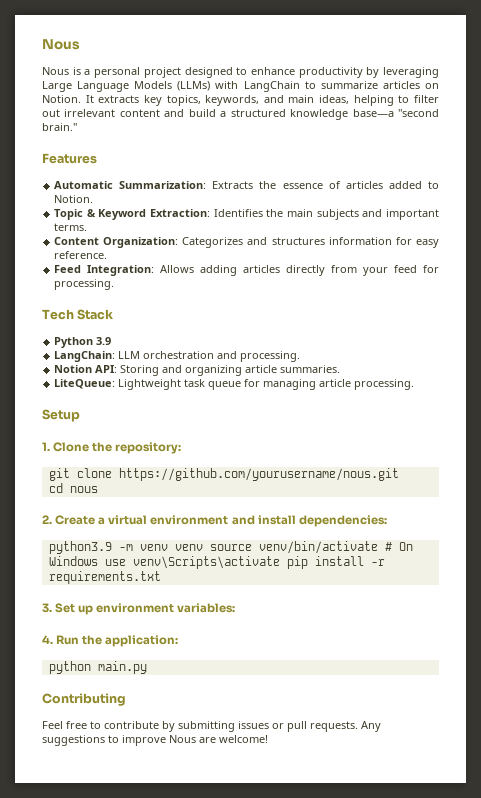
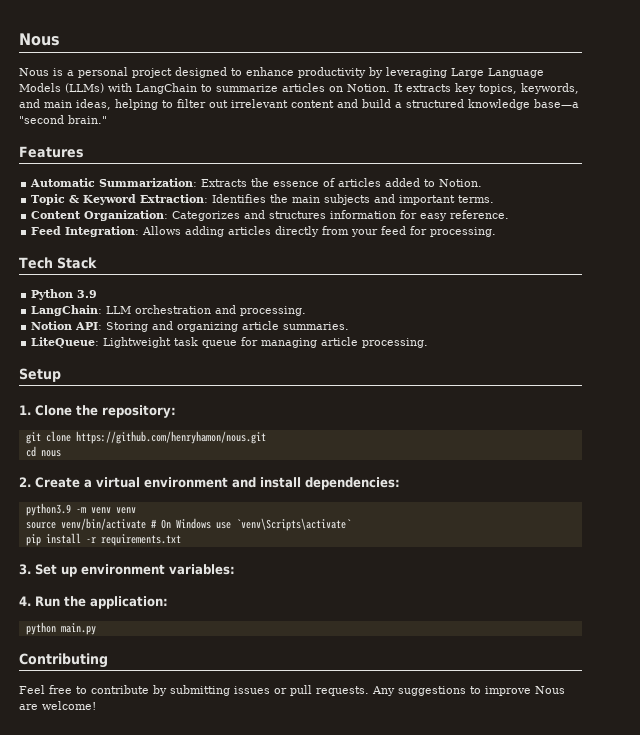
- git clone https://github.com/yourusername/nous.git
+ git clone https://github.com/henryhamon/nous.git
- python3.9 -m venv venv source venv/bin/activate # On Windows use venv\Scripts\activate pip install -r requirements.txt
+ python3.9 -m venv venv
+ source venv/bin/activate # On Windows use `venv\Scripts\activate`
+ pip install -r requirements.txt

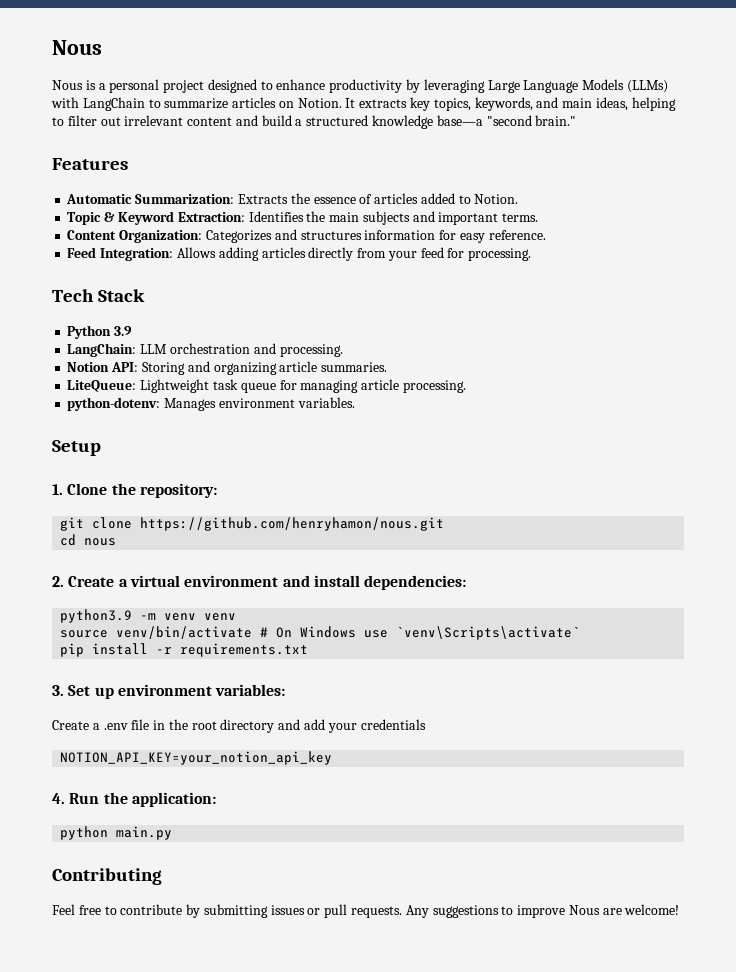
+ python-dotenv: Manages environment variables.
+ Create a .env file in the root directory and add your credentials
+ NOTION_API_KEY=your_notion_api_key

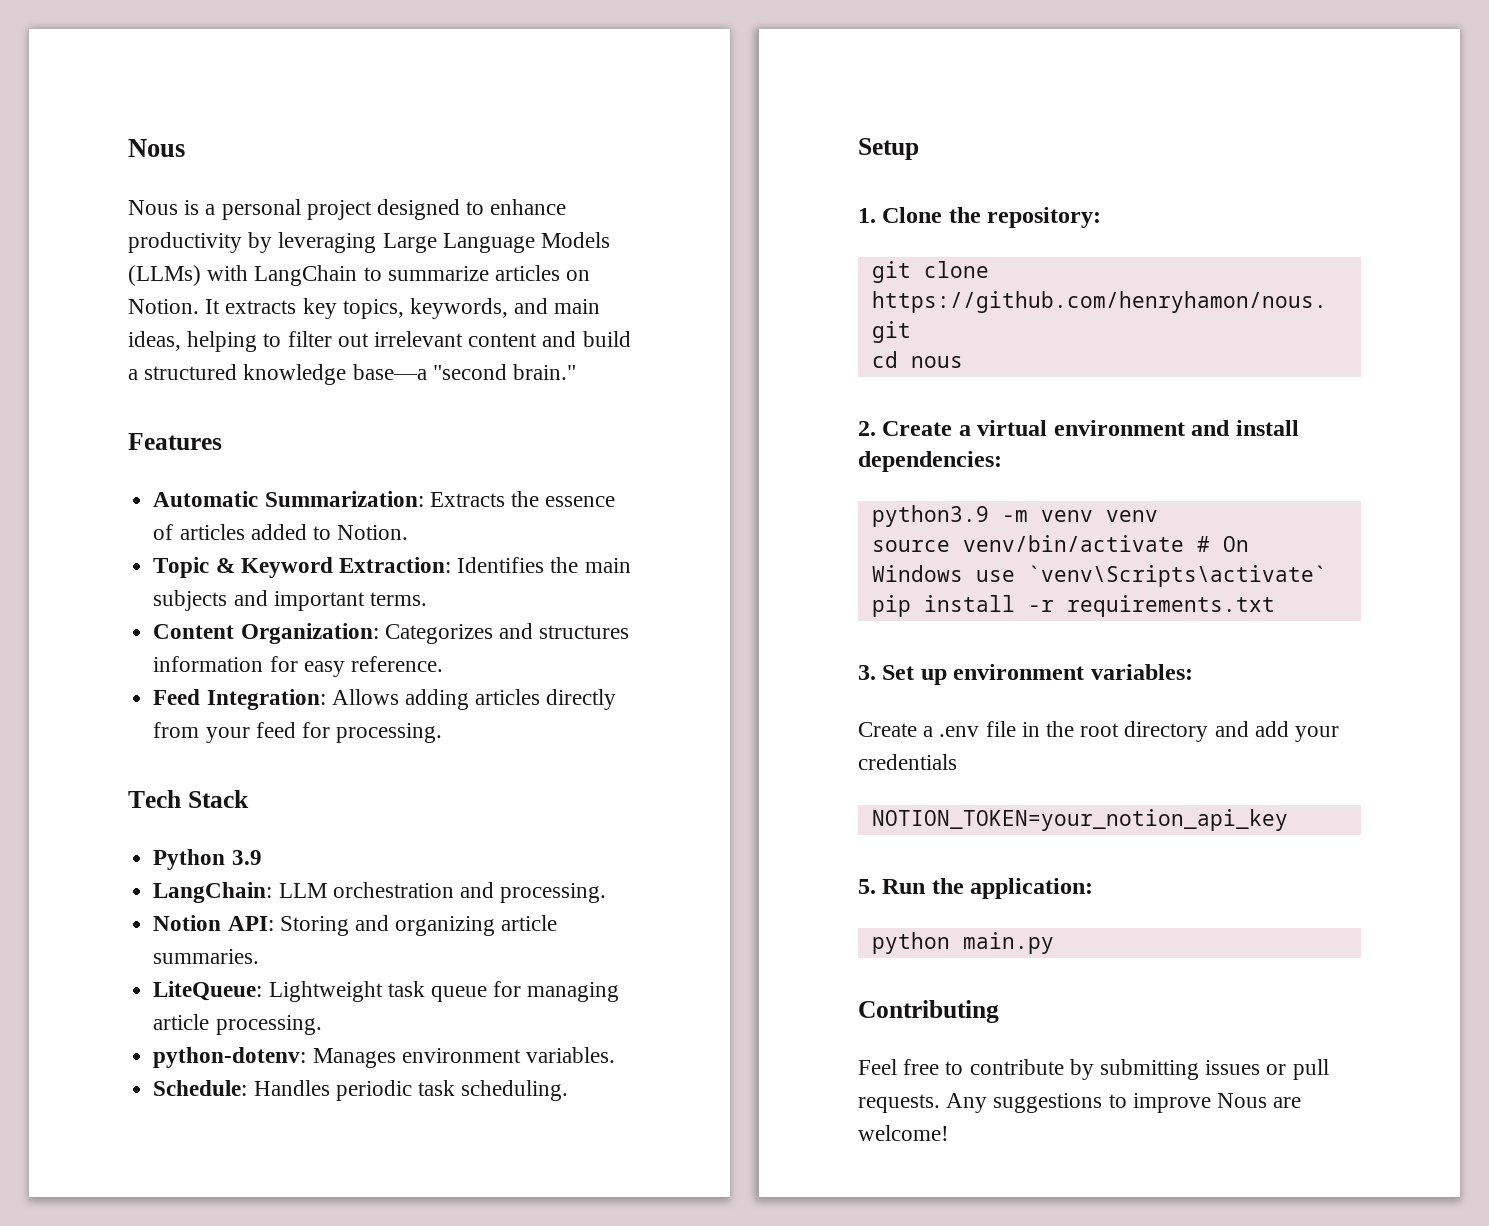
+ Schedule: Handles periodic task scheduling.
- NOTION_API_KEY=your_notion_api_key
- 4. Run the application:
+ NOTION_TOKEN=your_notion_api_key
+ 5. Run the application:

